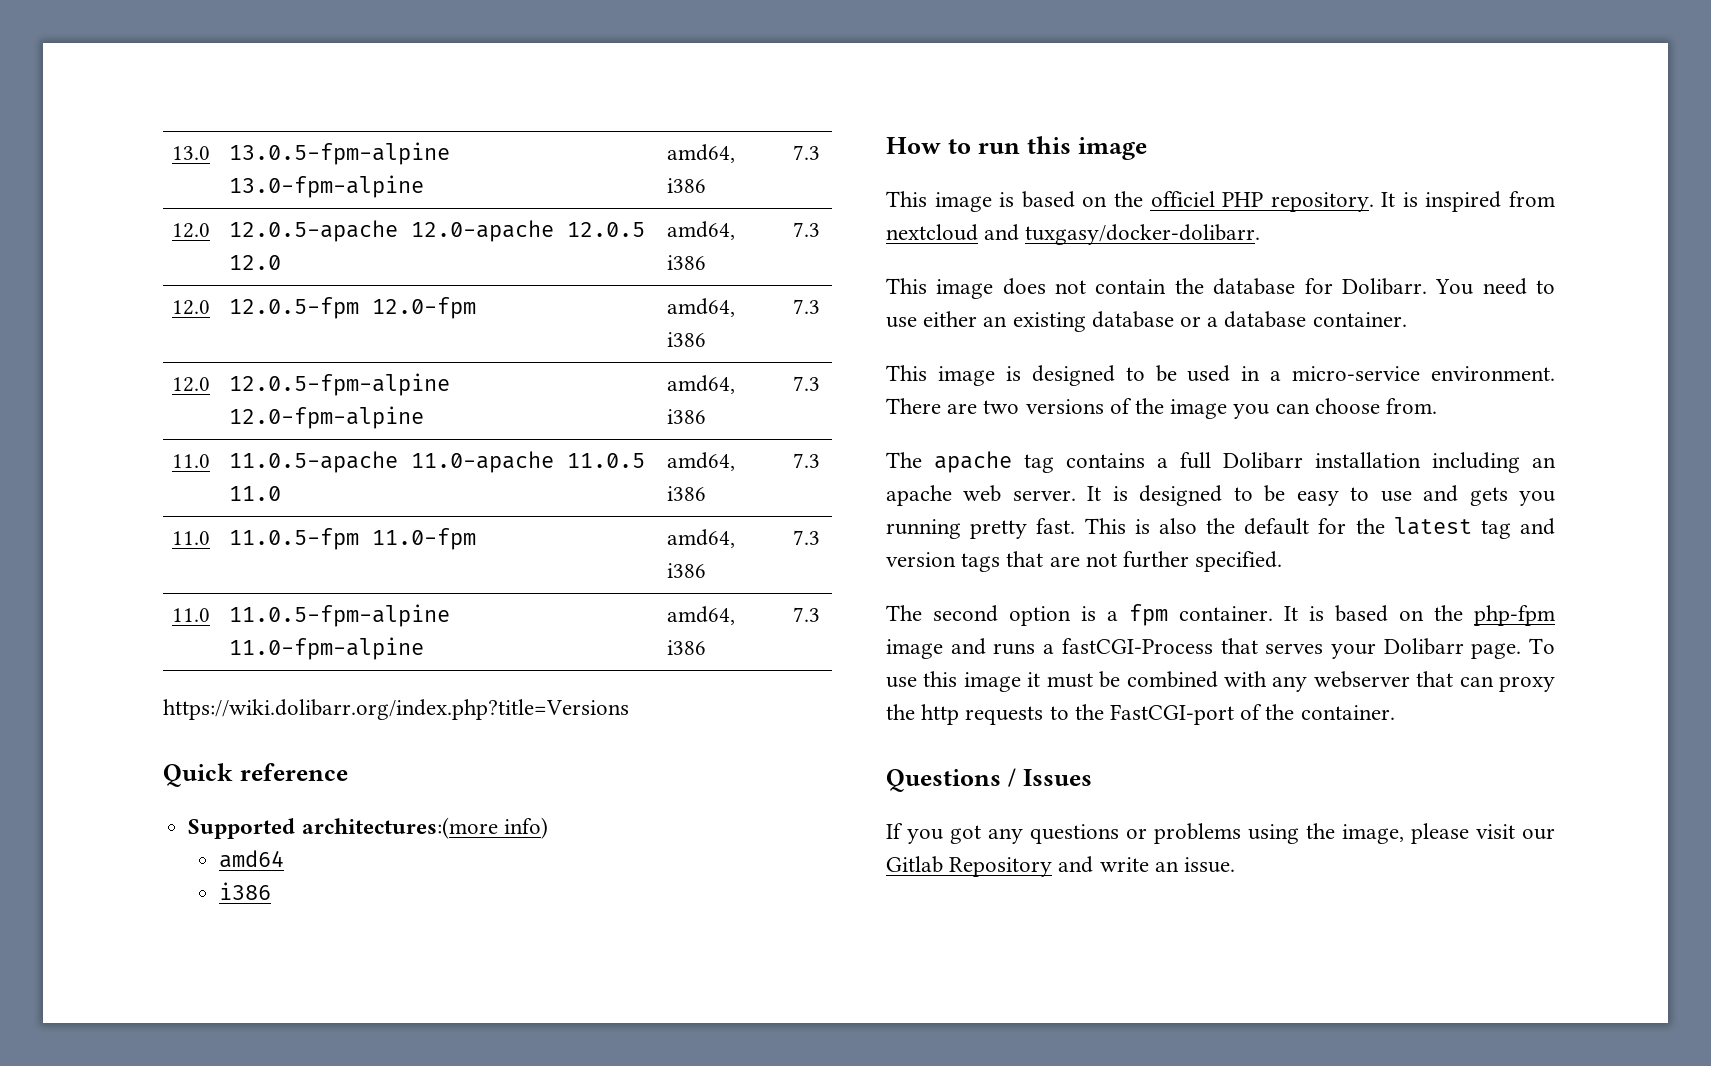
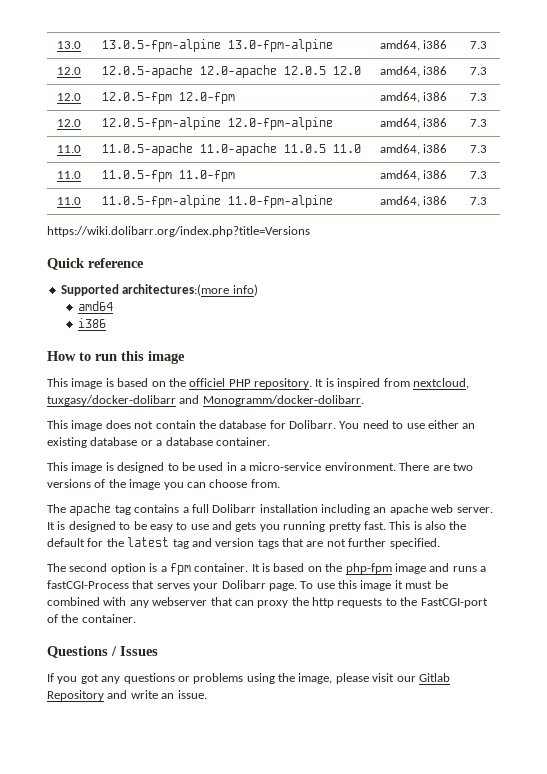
- It is inspired from nextcloud and tuxgasy/docker-dolibarr.
+ It is inspired from nextcloud, tuxgasy/docker-dolibarr and Monogramm/docker-dolibarr.

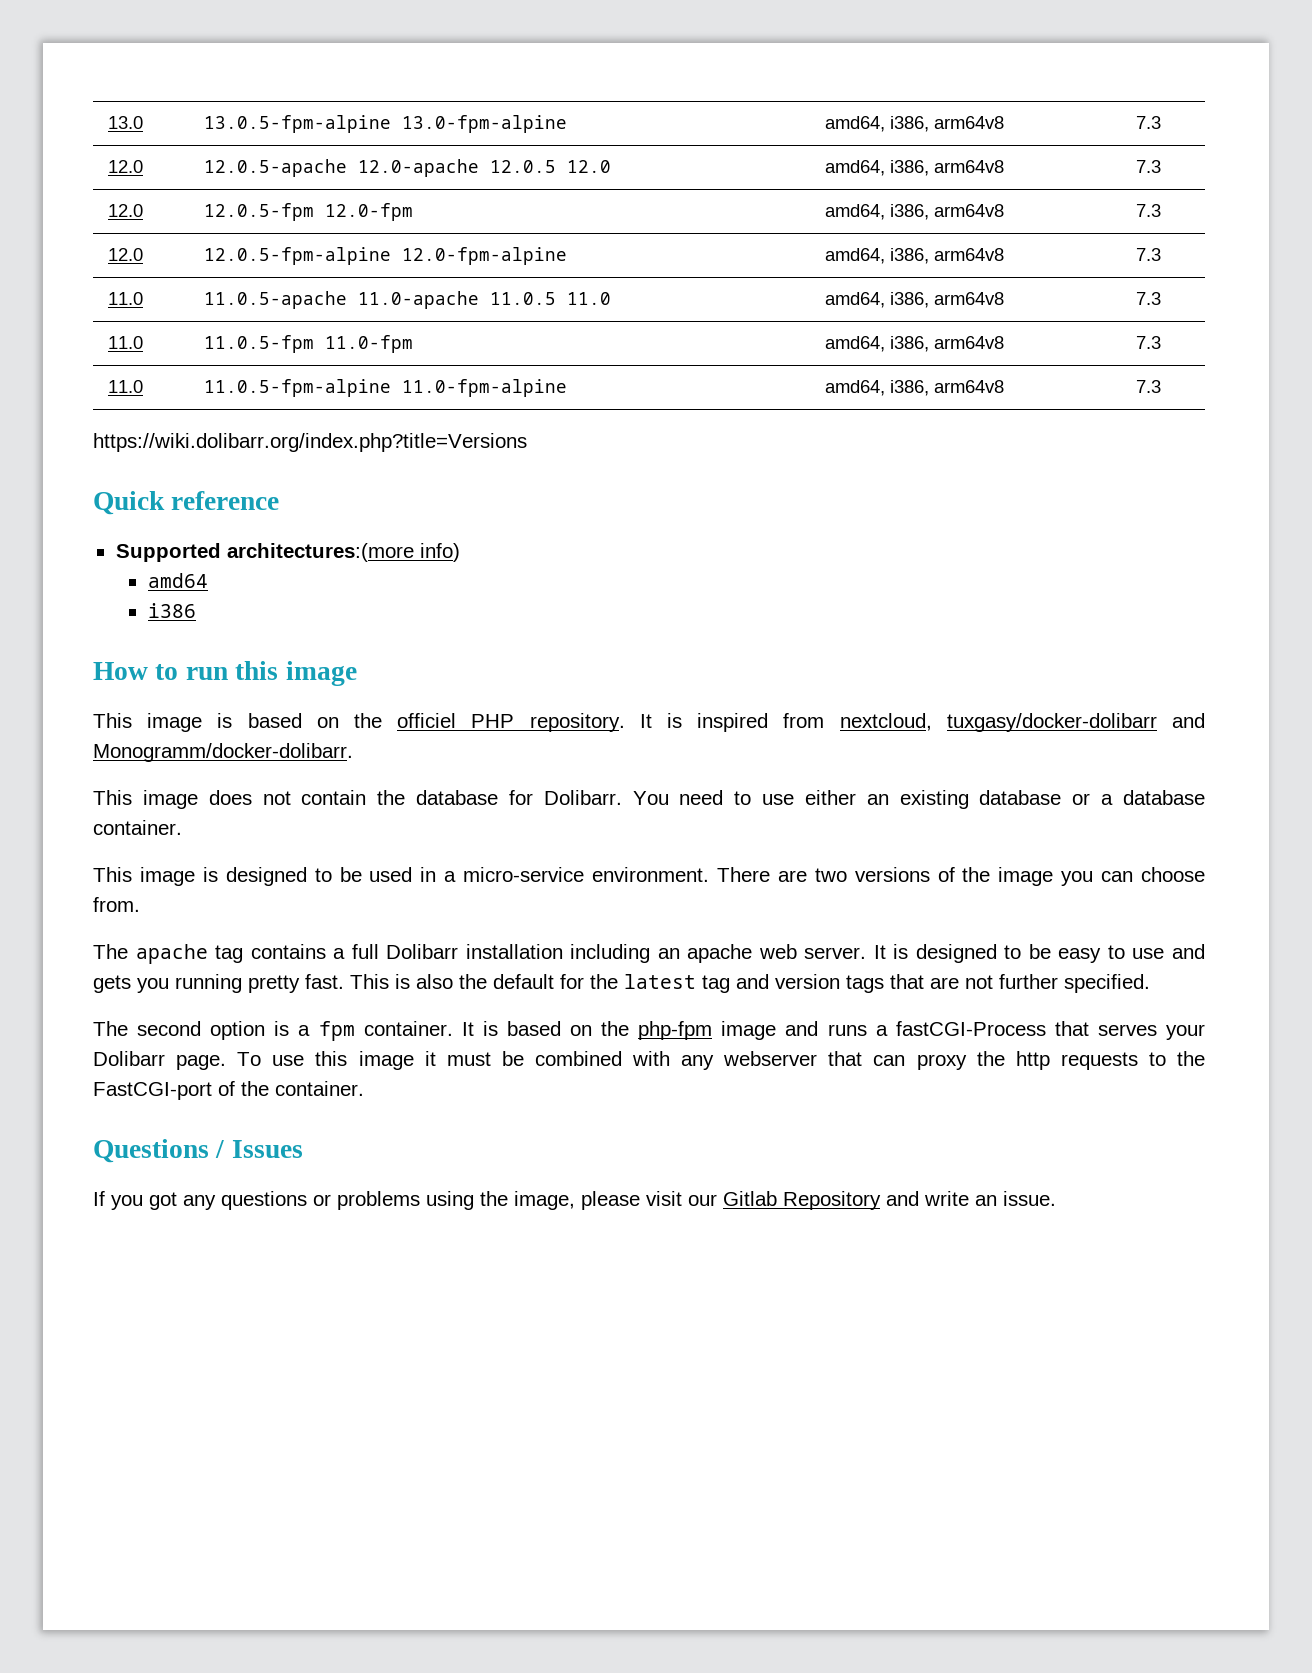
- 13.0 | 13.0.5-fpm-alpine 13.0-fpm-alpine | amd64, i386 | 7.3
+ 13.0 | 13.0.5-fpm-alpine 13.0-fpm-alpine | amd64, i386, arm64v8 | 7.3
- 12.0 | 12.0.5-apache 12.0-apache 12.0.5 12.0 | amd64, i386 | 7.3
+ 12.0 | 12.0.5-apache 12.0-apache 12.0.5 12.0 | amd64, i386, arm64v8 | 7.3
- 12.0 | 12.0.5-fpm 12.0-fpm | amd64, i386 | 7.3
+ 12.0 | 12.0.5-fpm 12.0-fpm | amd64, i386, arm64v8 | 7.3
- 12.0 | 12.0.5-fpm-alpine 12.0-fpm-alpine | amd64, i386 | 7.3
+ 12.0 | 12.0.5-fpm-alpine 12.0-fpm-alpine | amd64, i386, arm64v8 | 7.3
- 11.0 | 11.0.5-apache 11.0-apache 11.0.5 11.0 | amd64, i386 | 7.3
+ 11.0 | 11.0.5-apache 11.0-apache 11.0.5 11.0 | amd64, i386, arm64v8 | 7.3
- 11.0 | 11.0.5-fpm 11.0-fpm | amd64, i386 | 7.3
+ 11.0 | 11.0.5-fpm 11.0-fpm | amd64, i386, arm64v8 | 7.3
- 11.0 | 11.0.5-fpm-alpine 11.0-fpm-alpine | amd64, i386 | 7.3
+ 11.0 | 11.0.5-fpm-alpine 11.0-fpm-alpine | amd64, i386, arm64v8 | 7.3

